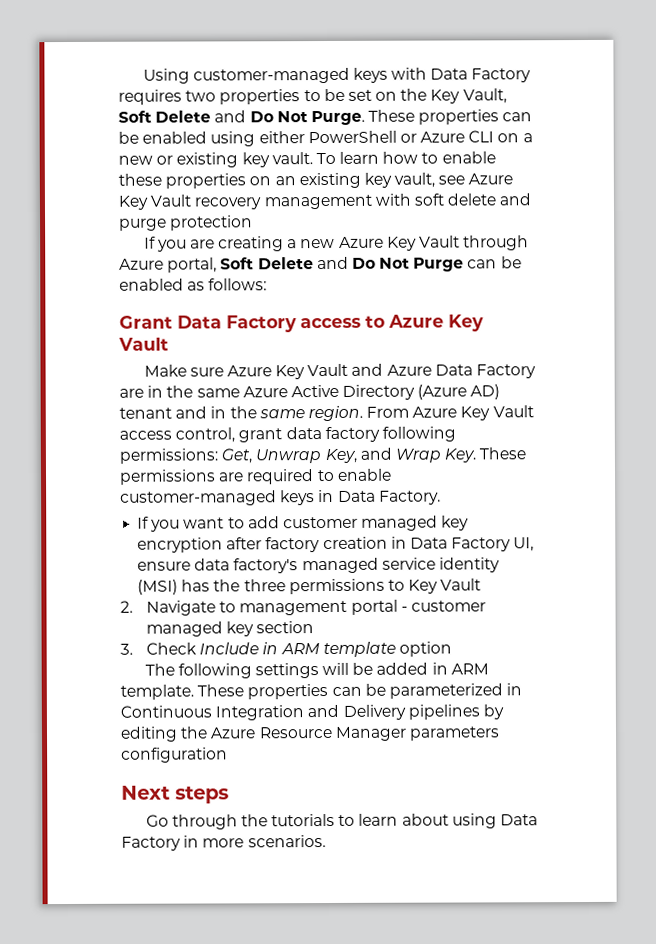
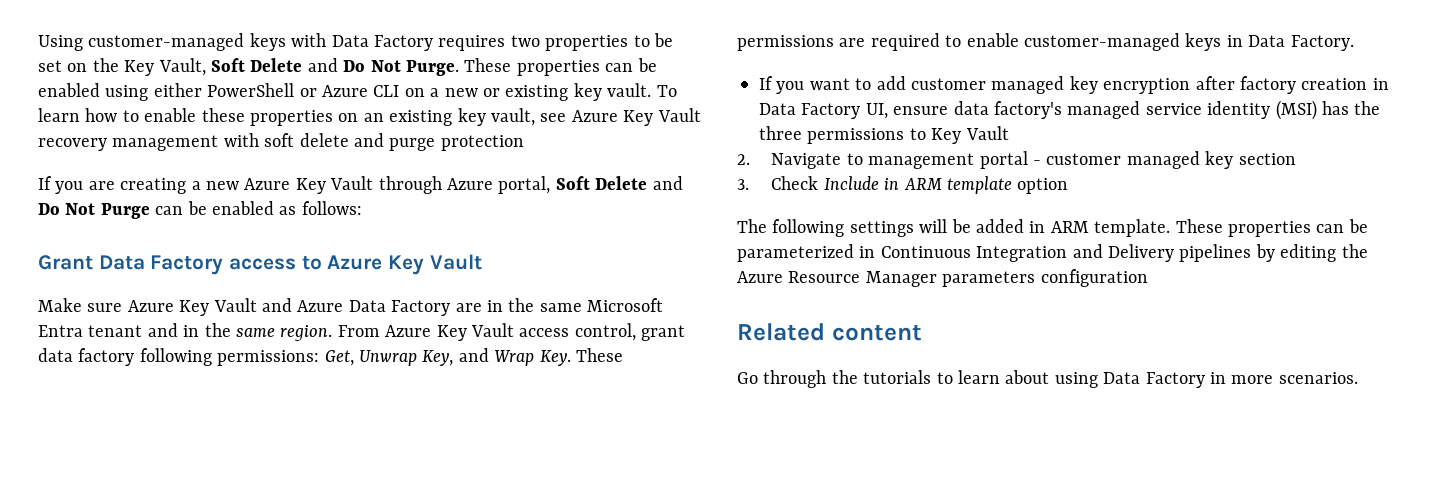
- Make sure Azure Key Vault and Azure Data Factory are in the same Azure Active Directory (Azure AD) tenant and in the same region.
+ Make sure Azure Key Vault and Azure Data Factory are in the same Microsoft Entra tenant and in the same region.
- Next steps
+ Related content

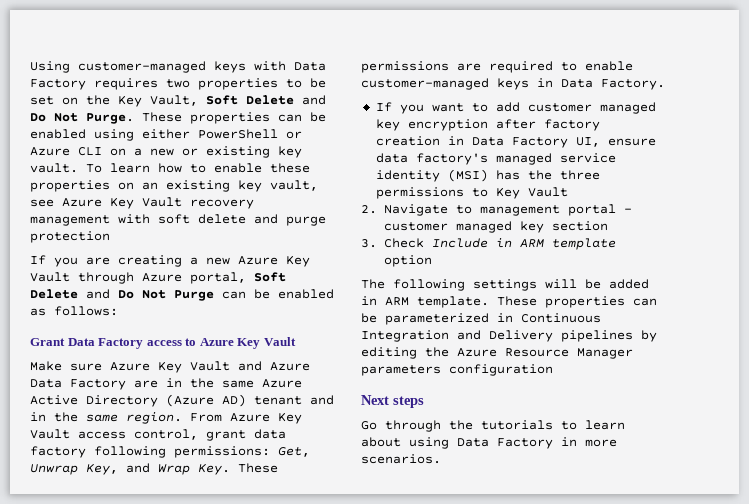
- Make sure Azure Key Vault and Azure Data Factory are in the same Microsoft Entra tenant and in the same region.
+ Make sure Azure Key Vault and Azure Data Factory are in the same Azure Active Directory (Azure AD) tenant and in the same region.
- Related content
+ Next steps

